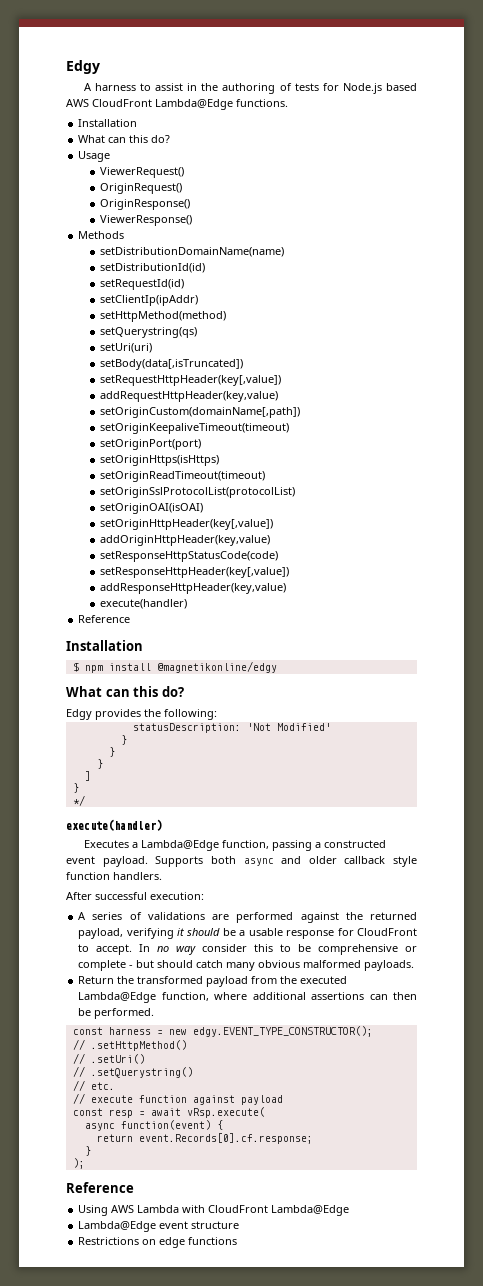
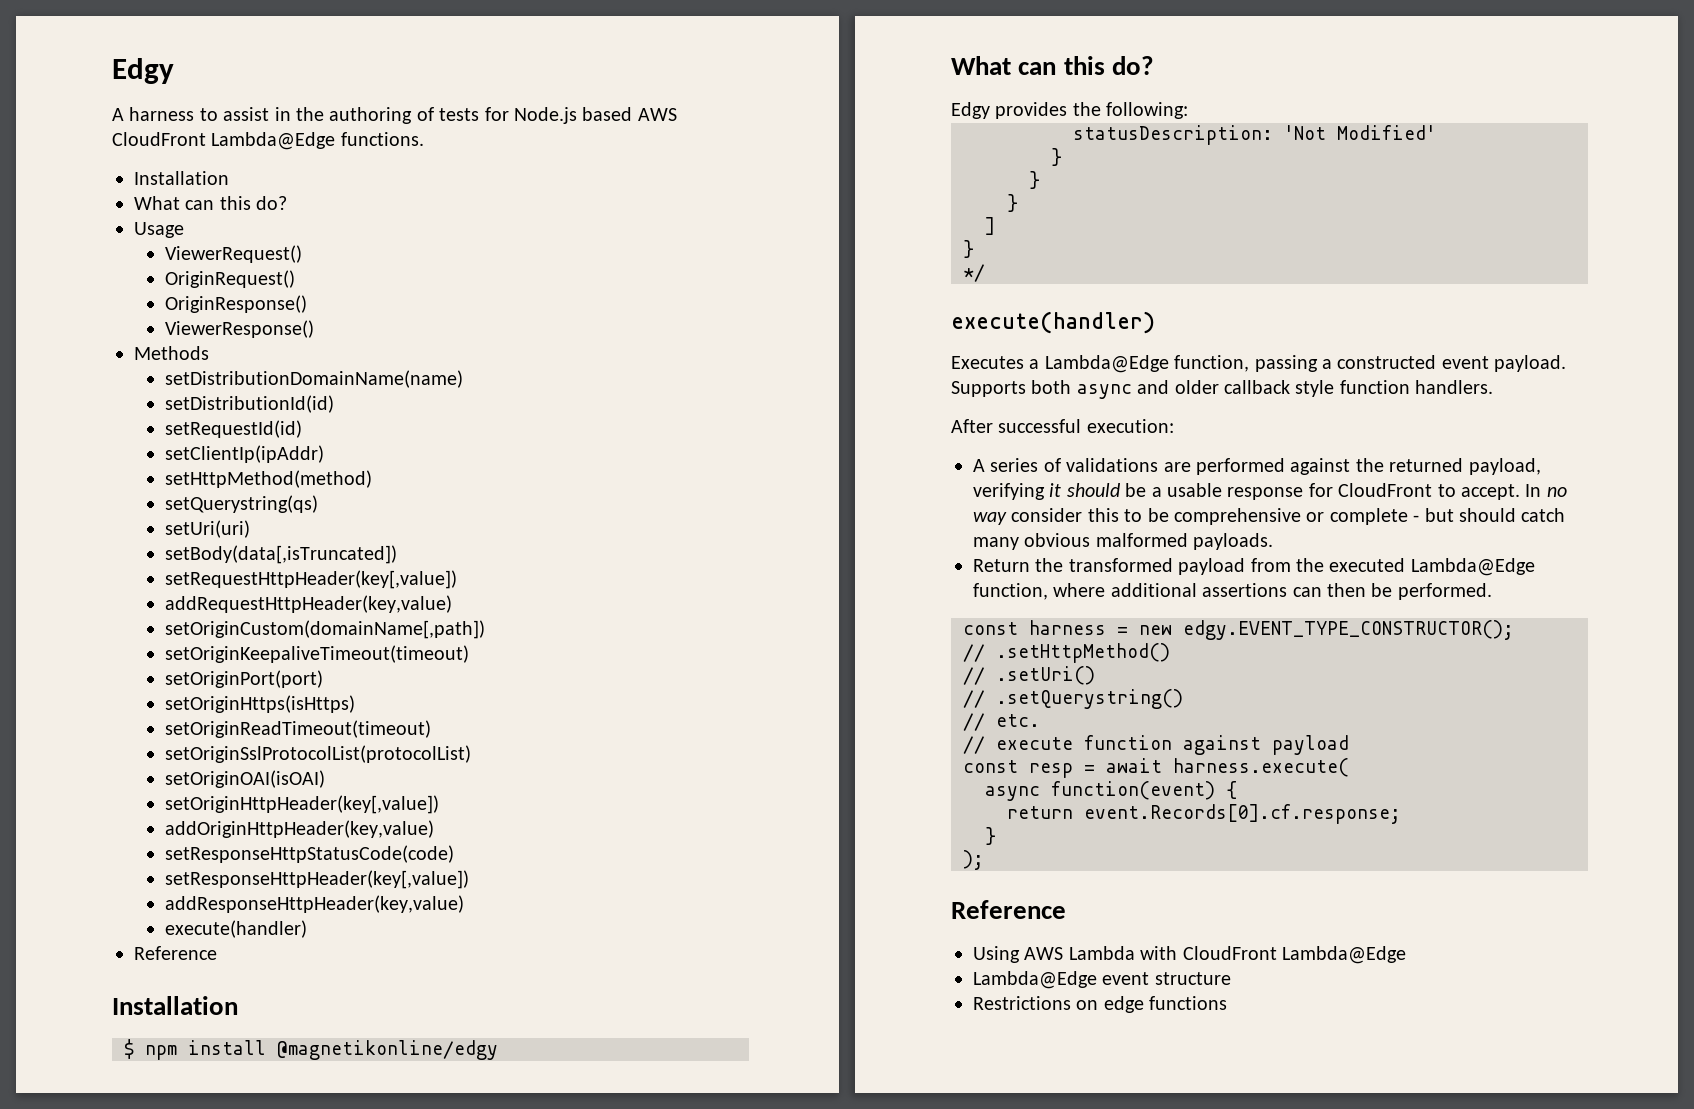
- const resp = await vRsp.execute(
+ const resp = await harness.execute(

